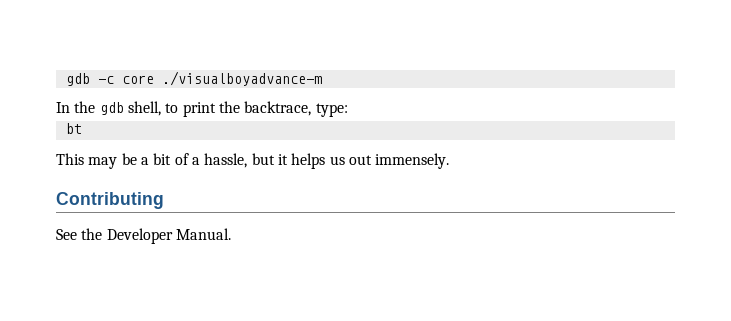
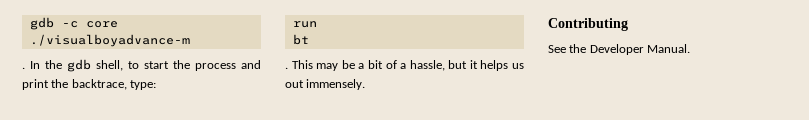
  gdb -c core ./visualboyadvance-m
- In the gdb shell, to print the backtrace, type:
+ . In the gdb shell, to start the process and print the backtrace, type:
+ run
  bt
- This may be a bit of a hassle, but it helps us out immensely.
+ . This may be a bit of a hassle, but it helps us out immensely.

